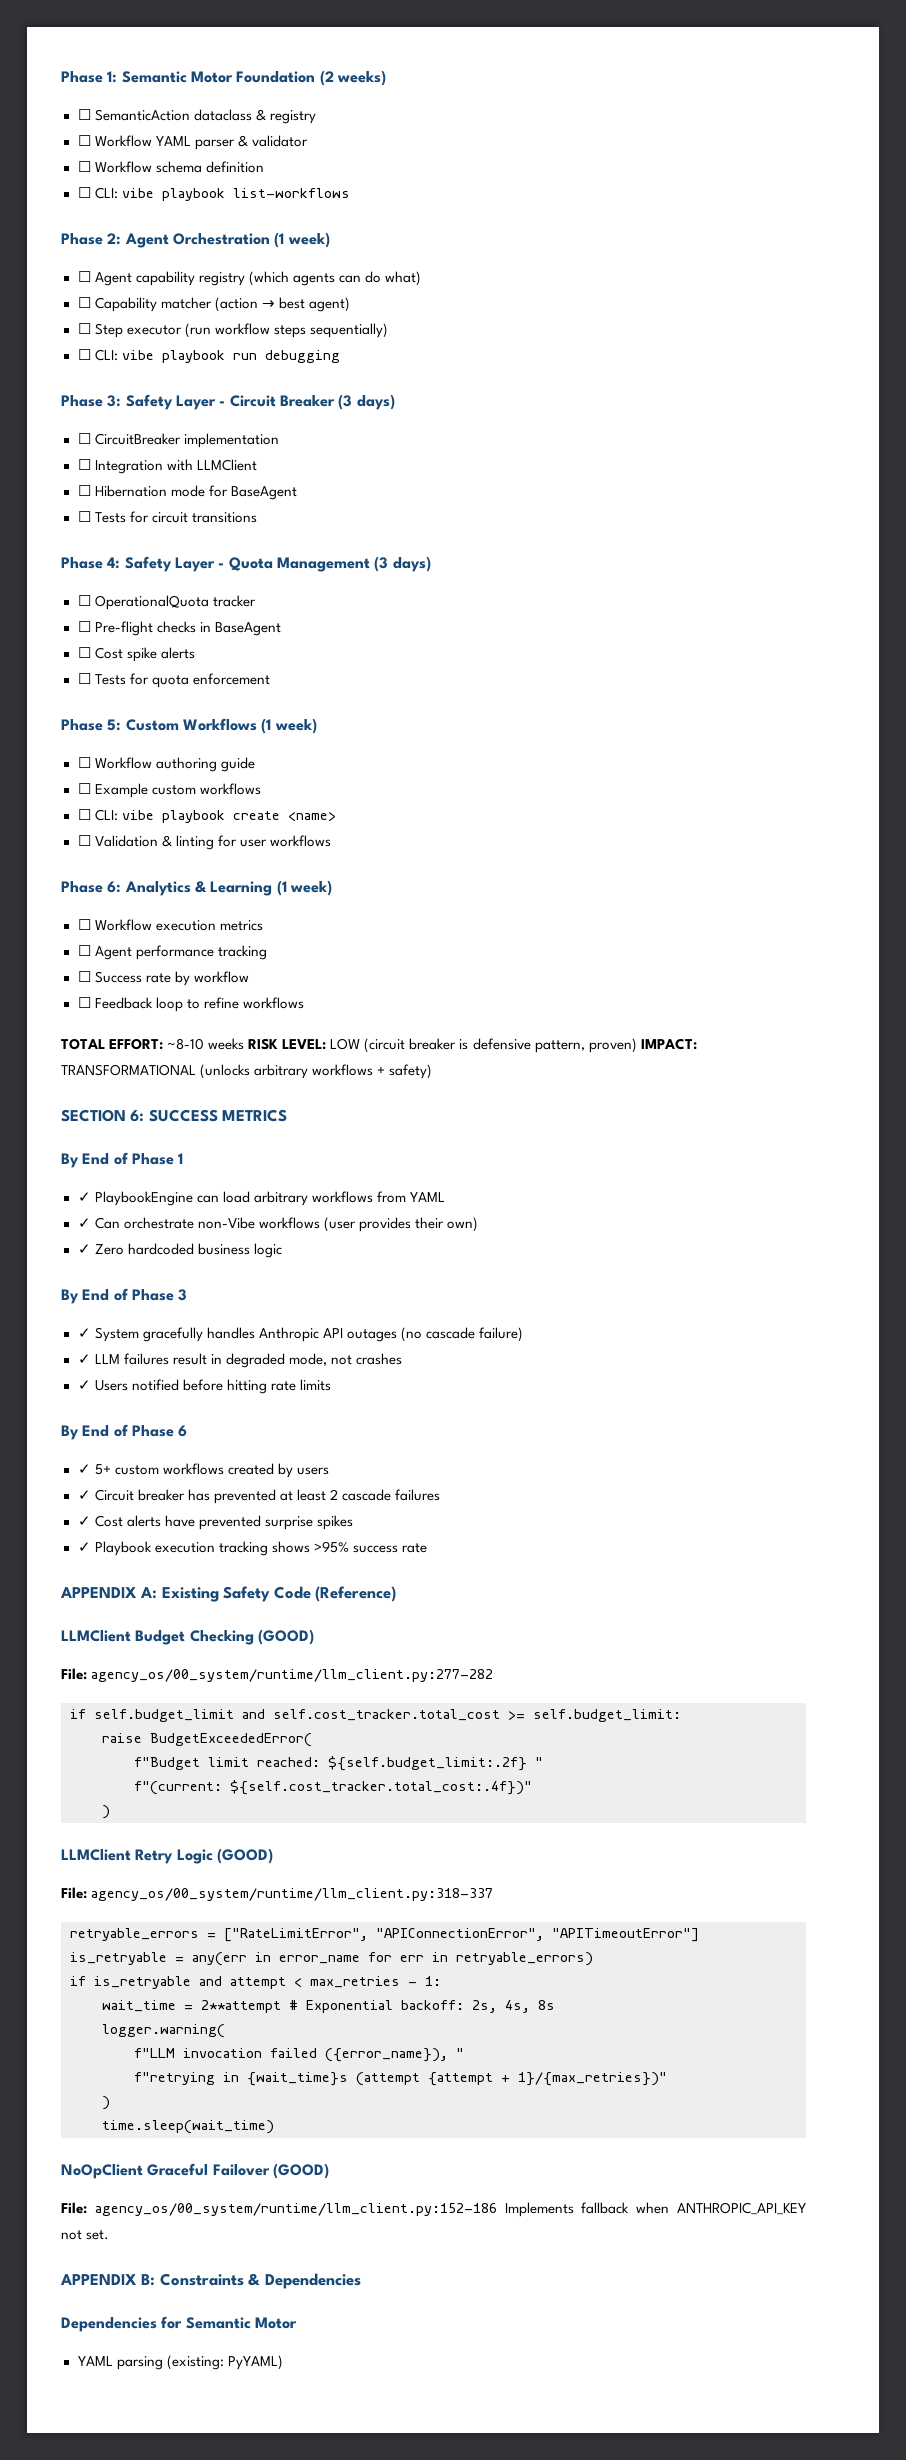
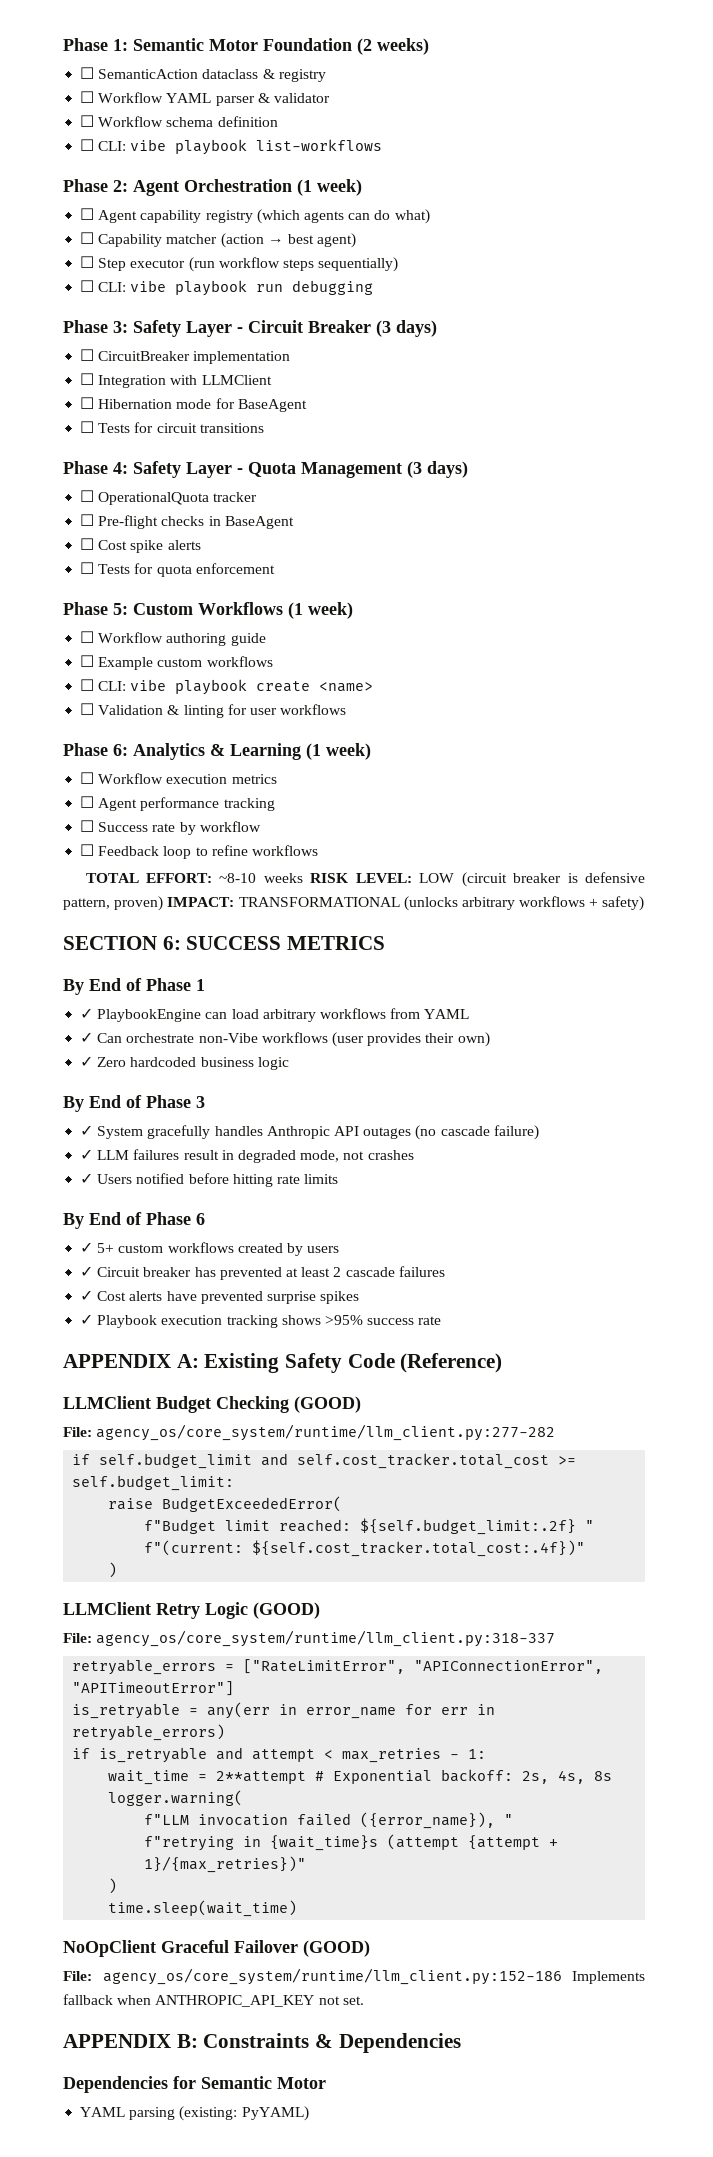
- File: agency_os/00_system/runtime/llm_client.py:277-282
+ File: agency_os/core_system/runtime/llm_client.py:277-282
- File: agency_os/00_system/runtime/llm_client.py:318-337
+ File: agency_os/core_system/runtime/llm_client.py:318-337
- File: agency_os/00_system/runtime/llm_client.py:152-186 Implements fallback when ANTHROPIC_API_KEY not set.
+ File: agency_os/core_system/runtime/llm_client.py:152-186 Implements fallback when ANTHROPIC_API_KEY not set.

